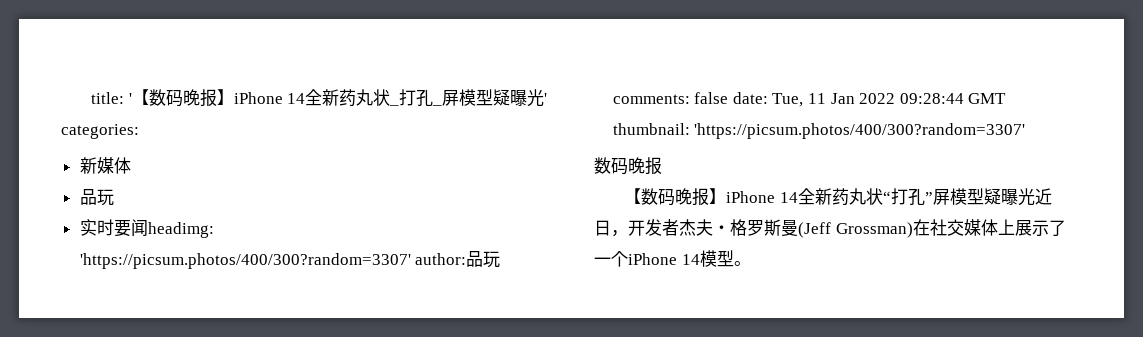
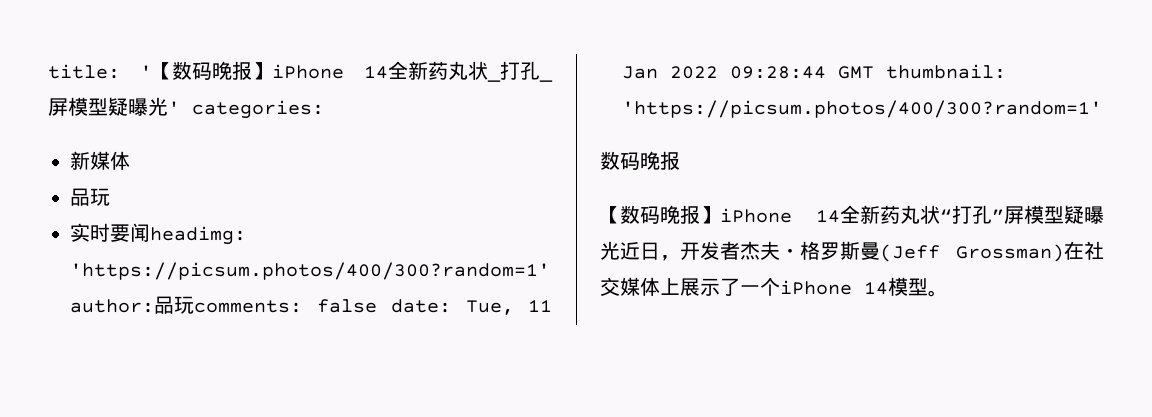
- 实时要闻headimg: 'https://picsum.photos/400/300?random=3307' author:品玩comments: false date: Tue, 11 Jan 2022 09:28:44 GMT thumbnail: 'https://picsum.photos/400/300?random=3307'
+ 实时要闻headimg: 'https://picsum.photos/400/300?random=1' author:品玩comments: false date: Tue, 11 Jan 2022 09:28:44 GMT thumbnail: 'https://picsum.photos/400/300?random=1'

